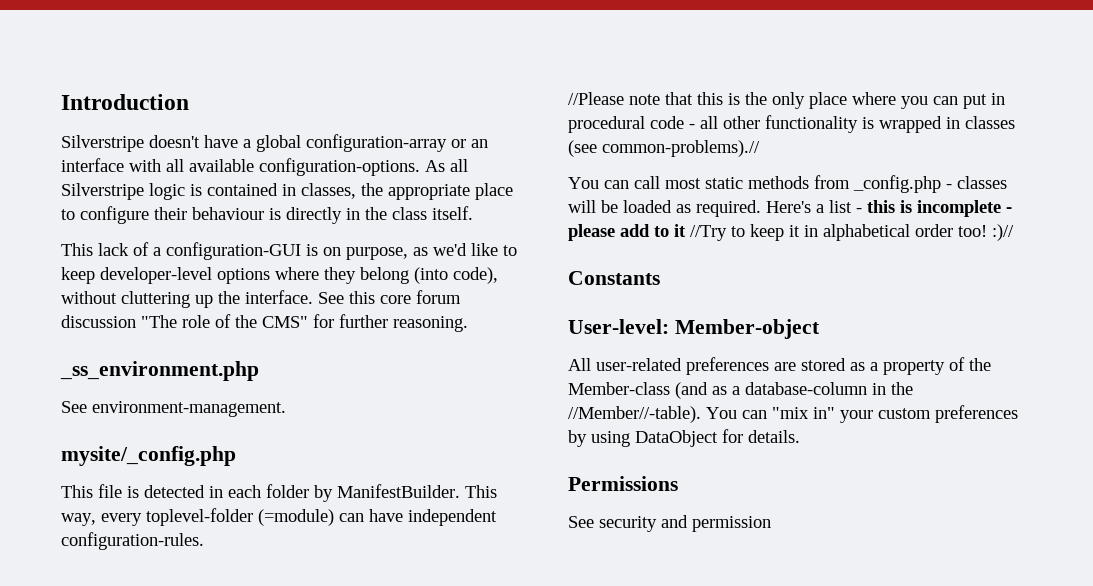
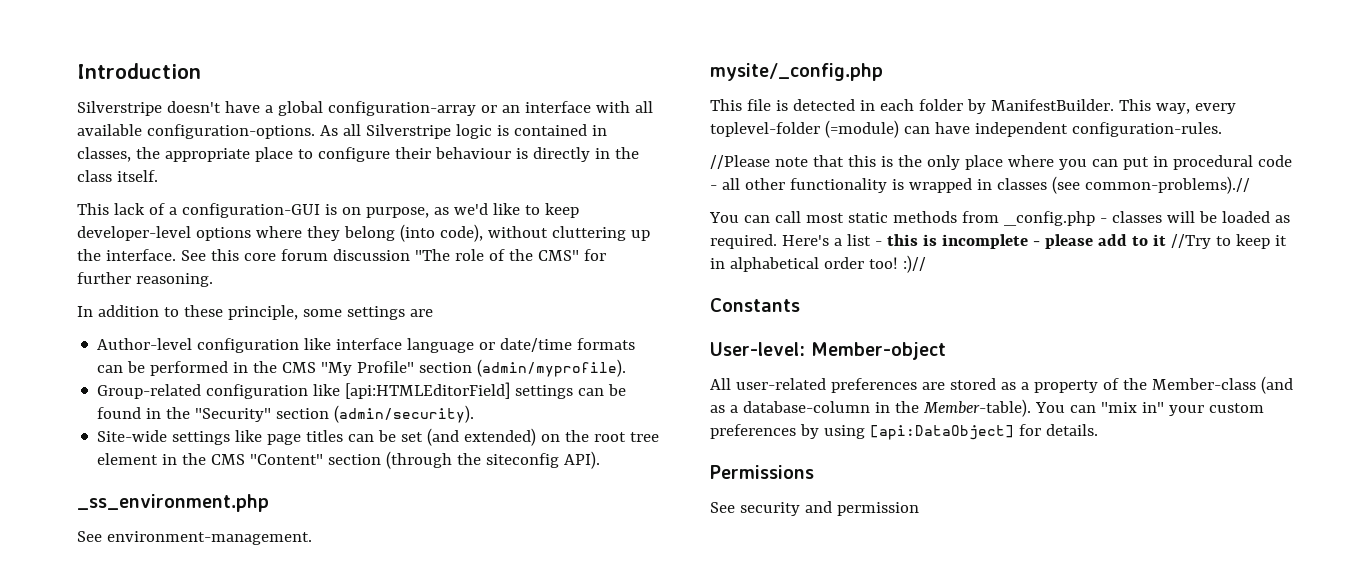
+ In addition to these principle, some settings are
+ Author-level configuration like interface language or date/time formats can be performed in the CMS "My Profile" section (admin/myprofile).
+ Group-related configuration like [api:HTMLEditorField] settings can be found in the "Security" section (admin/security).
+ Site-wide settings like page titles can be set (and extended) on the root tree element in the CMS "Content" section (through the siteconfig API).
- All user-related preferences are stored as a property of the Member-class (and as a database-column in the //Member//-table).
+ All user-related preferences are stored as a property of the Member-class (and as a database-column in the Member-table).
- You can "mix in" your custom preferences by using DataObject for details.
+ You can "mix in" your custom preferences by using [api:DataObject] for details.

